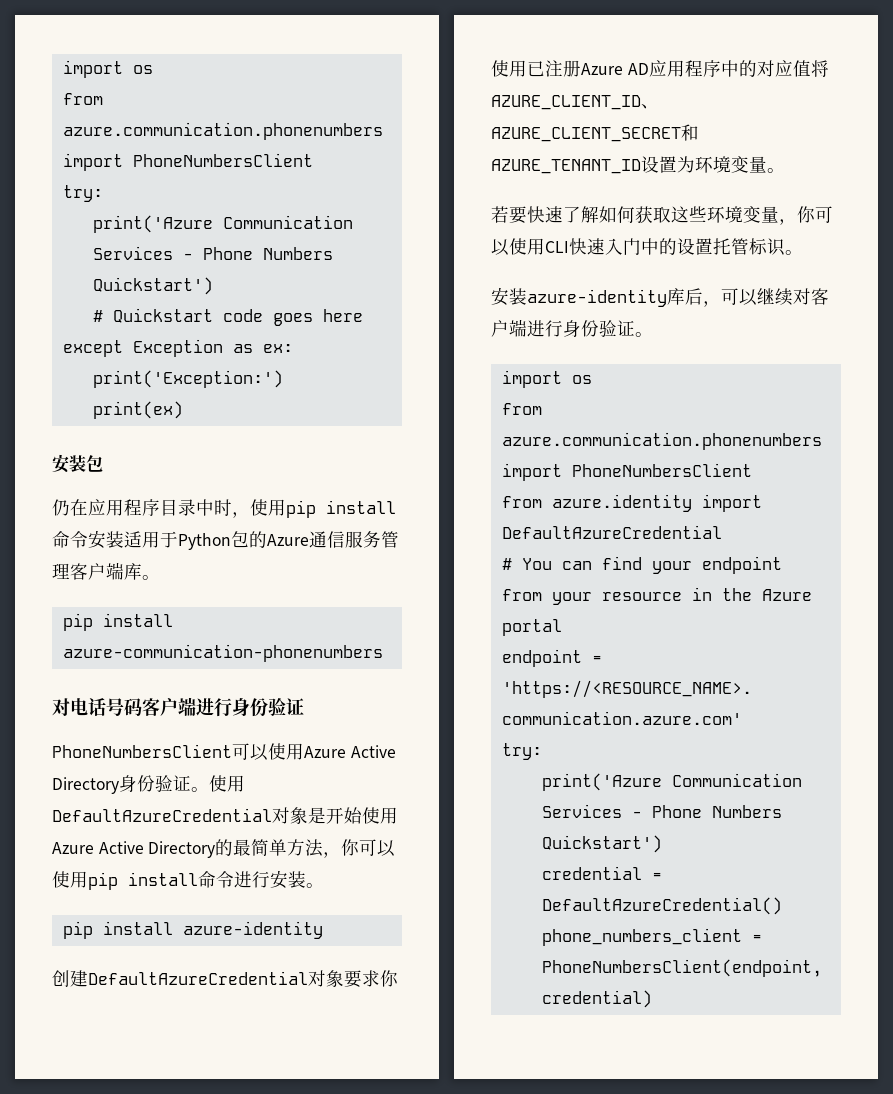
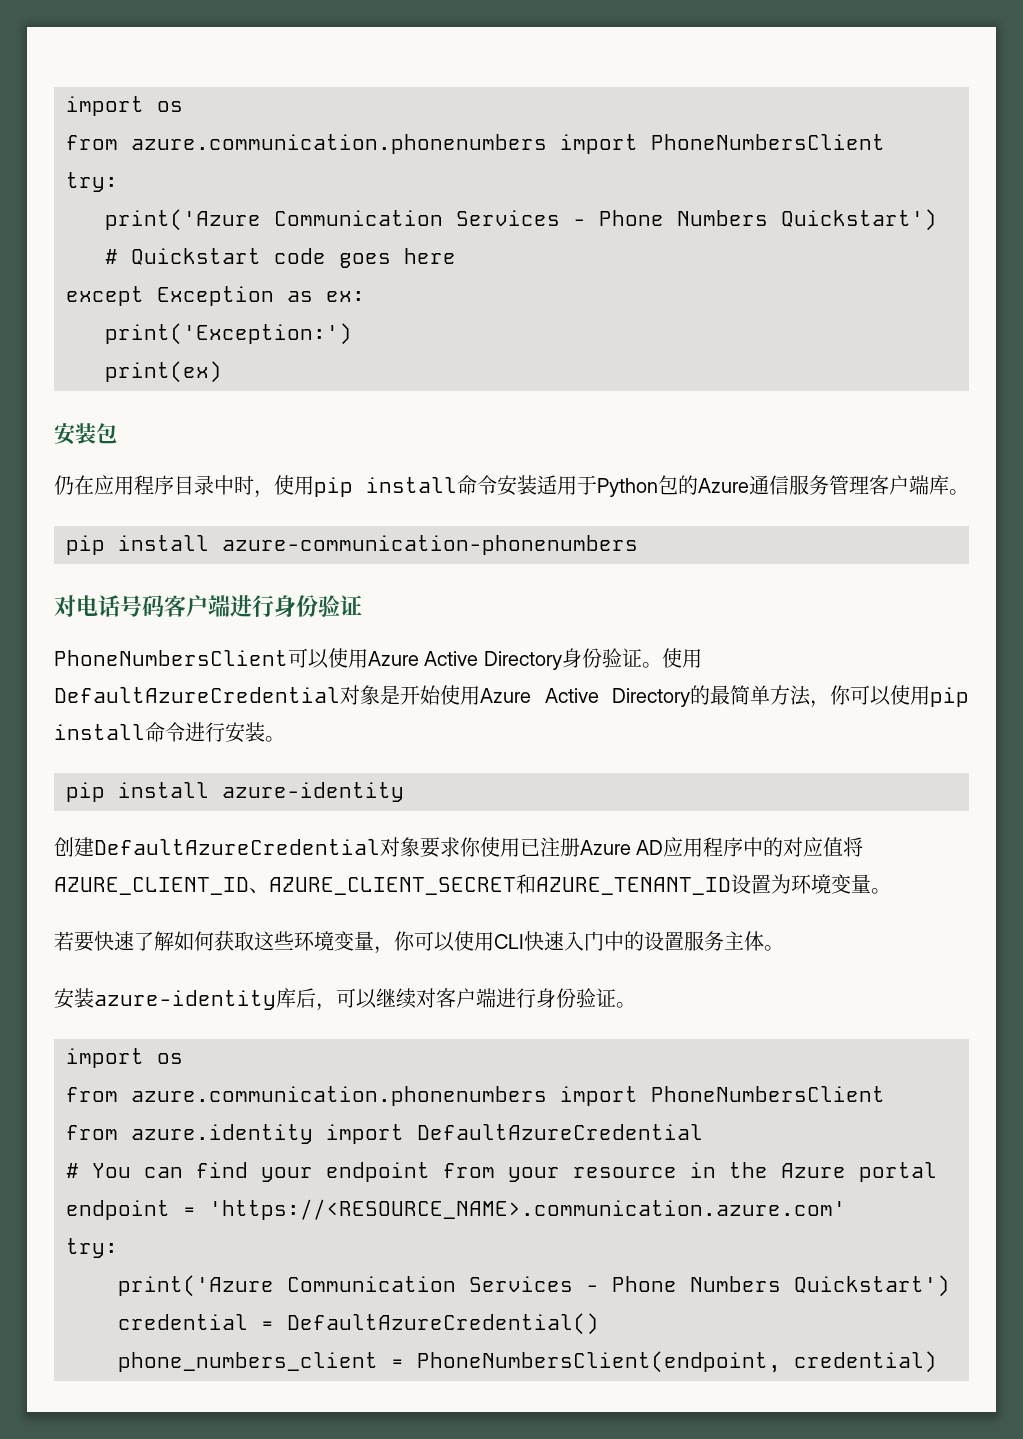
- 若要快速了解如何获取这些环境变量，你可以使用CLI快速入门中的设置托管标识。
+ 若要快速了解如何获取这些环境变量，你可以使用CLI快速入门中的设置服务主体。

